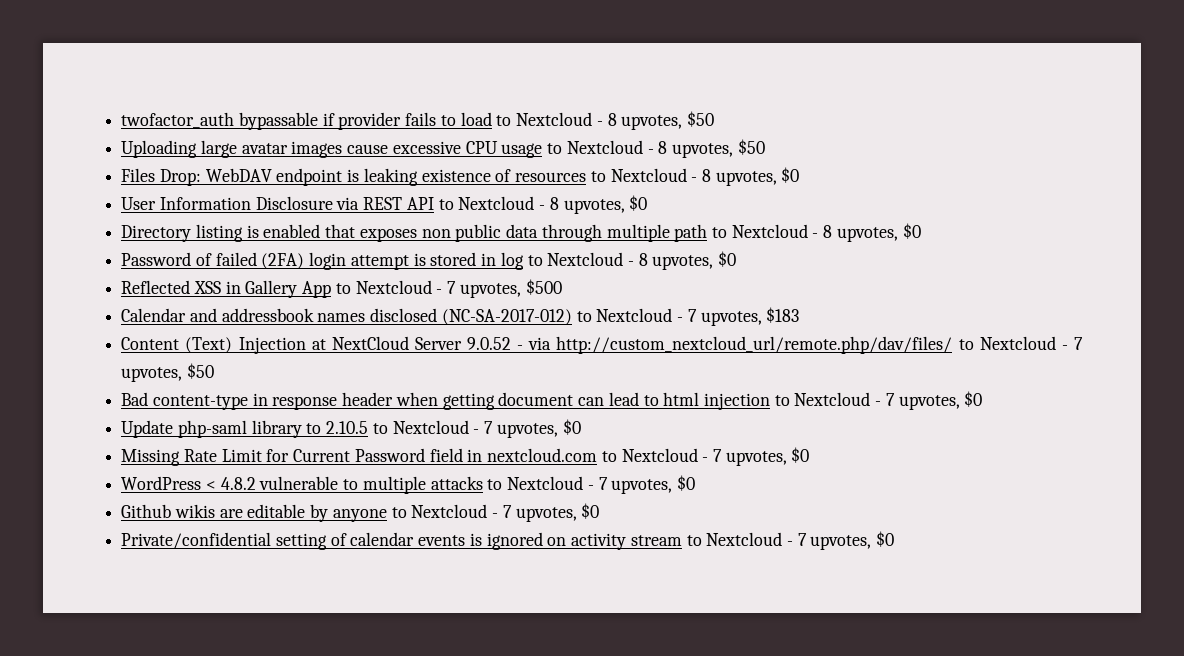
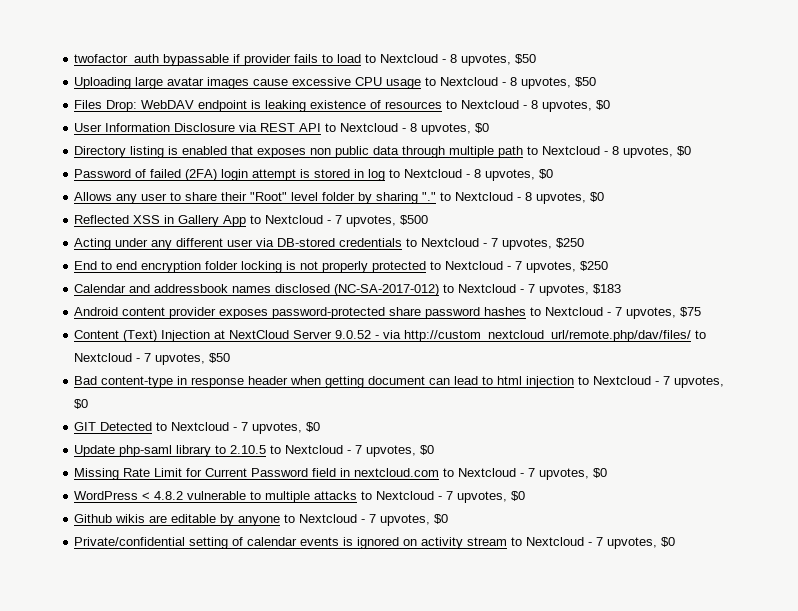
+ Allows any user to share their "Root" level folder by sharing "." to Nextcloud - 8 upvotes, $0
+ Acting under any different user via DB-stored credentials to Nextcloud - 7 upvotes, $250
+ End to end encryption folder locking is not properly protected to Nextcloud - 7 upvotes, $250
+ Android content provider exposes password-protected share password hashes to Nextcloud - 7 upvotes, $75
+ GIT Detected to Nextcloud - 7 upvotes, $0

